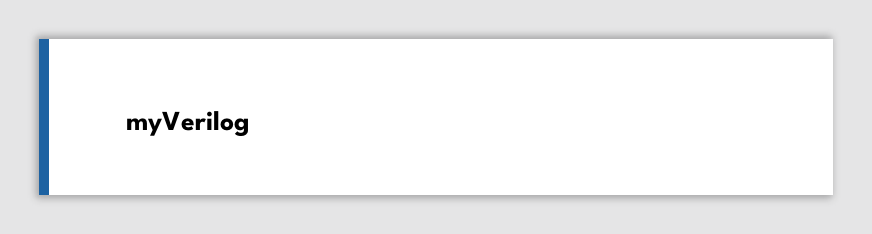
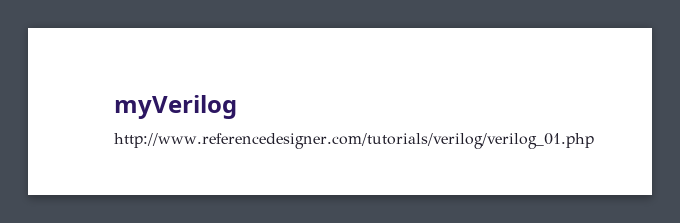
+ http://www.referencedesigner.com/tutorials/verilog/verilog_01.php

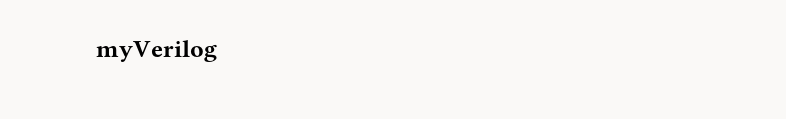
- http://www.referencedesigner.com/tutorials/verilog/verilog_01.php

